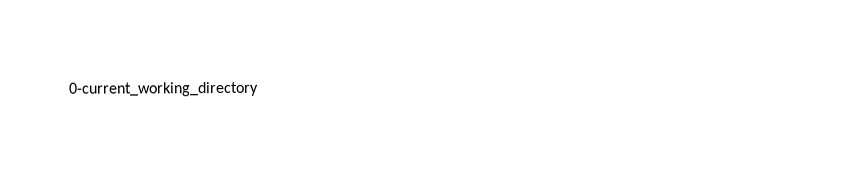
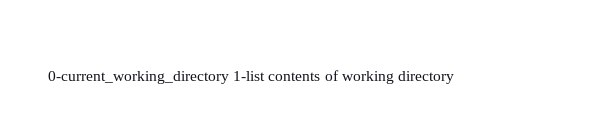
- 0-current_working_directory
+ 0-current_working_directory 1-list contents of working directory

